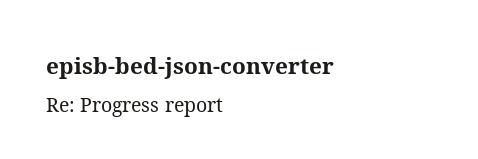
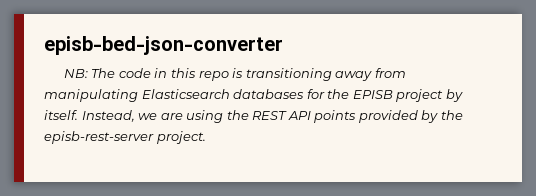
- Re: Progress report
+ NB: The code in this repo is transitioning away from manipulating Elasticsearch databases for the EPISB project by itself. Instead, we are using the REST API points provided by the episb-rest-server project.

